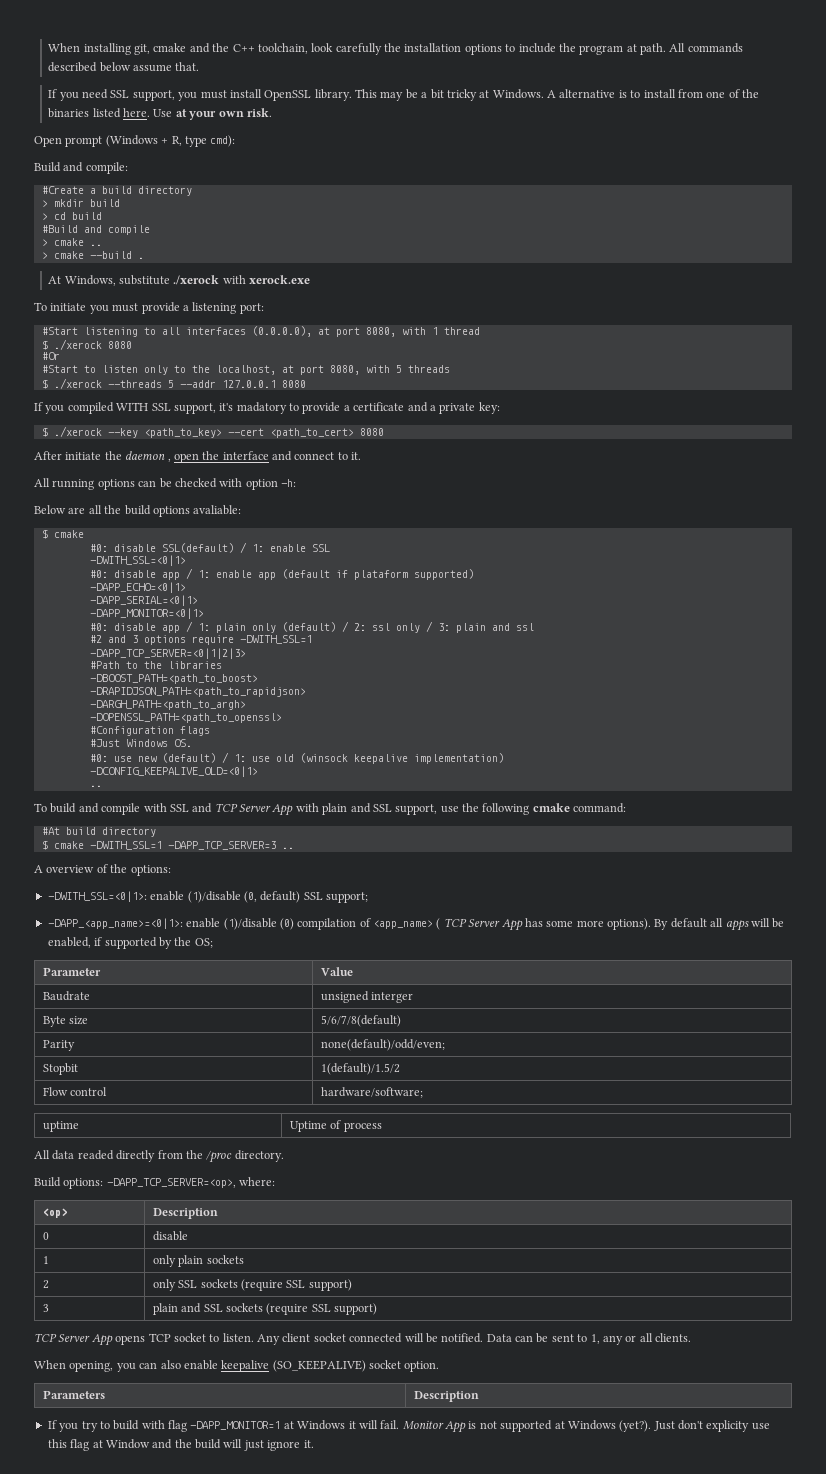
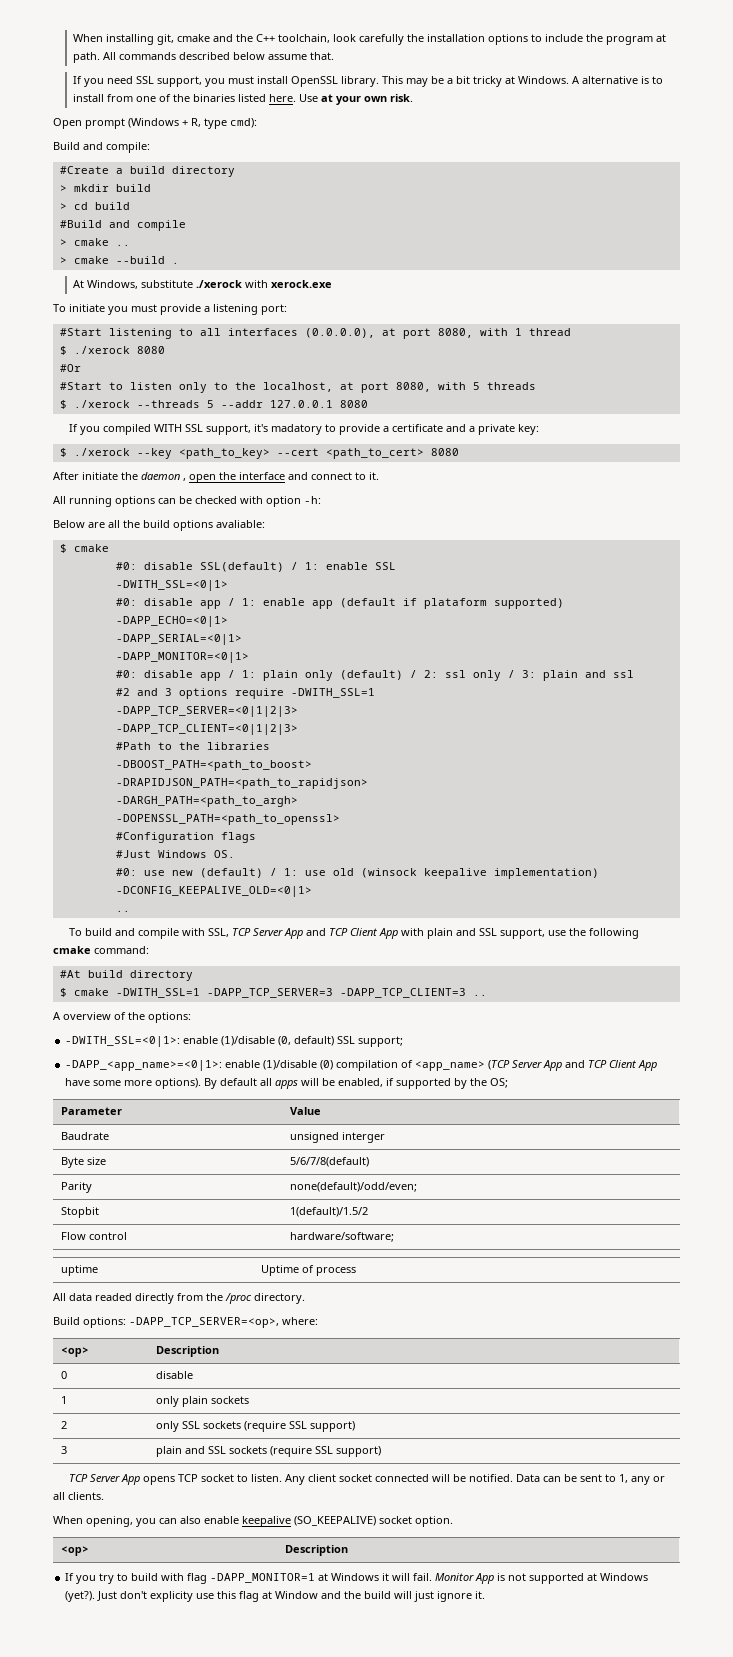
+ -DAPP_TCP_CLIENT=<0|1|2|3>
- To build and compile with SSL and TCP Server App with plain and SSL support, use the following cmake command:
+ To build and compile with SSL, TCP Server App and TCP Client App with plain and SSL support, use the following cmake command:
- $ cmake -DWITH_SSL=1 -DAPP_TCP_SERVER=3 ..
+ $ cmake -DWITH_SSL=1 -DAPP_TCP_SERVER=3 -DAPP_TCP_CLIENT=3 ..
- -DAPP_<app_name>=<0|1>: enable (1)/disable (0) compilation of <app_name> ( TCP Server App has some more options).
+ -DAPP_<app_name>=<0|1>: enable (1)/disable (0) compilation of <app_name> (TCP Server App and TCP Client App have some more options).
  When opening, you can also enable keepalive (SO_KEEPALIVE) socket option.
- Parameters | Description
+ <op> | Description

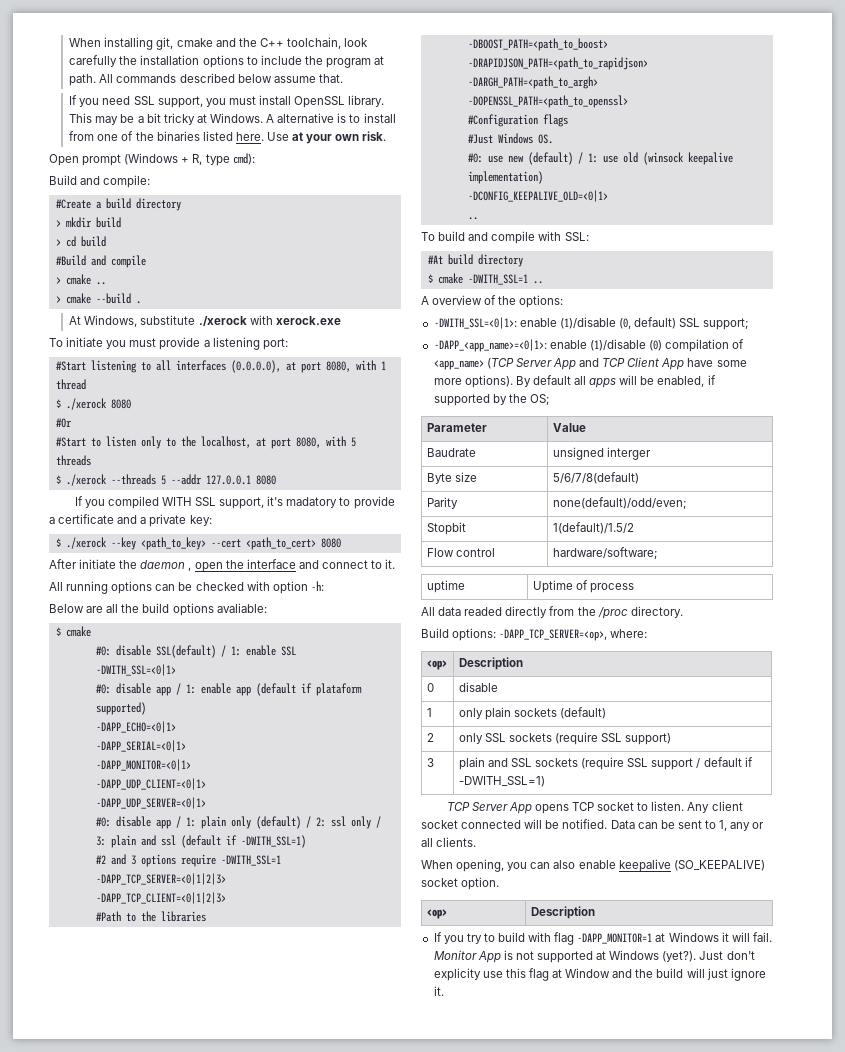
+ -DAPP_UDP_CLIENT=<0|1>
+ -DAPP_UDP_SERVER=<0|1>
- #0: disable app / 1: plain only (default) / 2: ssl only / 3: plain and ssl
+ #0: disable app / 1: plain only (default) / 2: ssl only / 3: plain and ssl (default if -DWITH_SSL=1)
- To build and compile with SSL, TCP Server App and TCP Client App with plain and SSL support, use the following cmake command:
+ To build and compile with SSL:
- $ cmake -DWITH_SSL=1 -DAPP_TCP_SERVER=3 -DAPP_TCP_CLIENT=3 ..
+ $ cmake -DWITH_SSL=1 ..
- 1 | only plain sockets
+ 1 | only plain sockets (default)
- 3 | plain and SSL sockets (require SSL support)
+ 3 | plain and SSL sockets (require SSL support / default if -DWITH_SSL=1)

